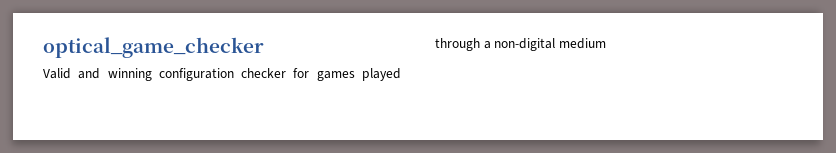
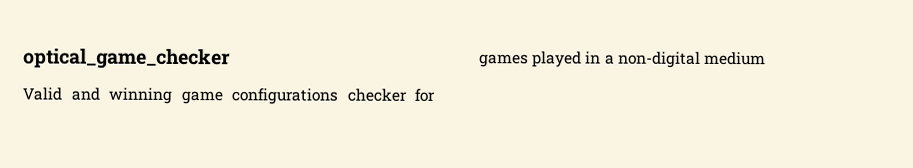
- Valid and winning configuration checker for games played through a non-digital medium
+ Valid and winning game configurations checker for games played in a non-digital medium

